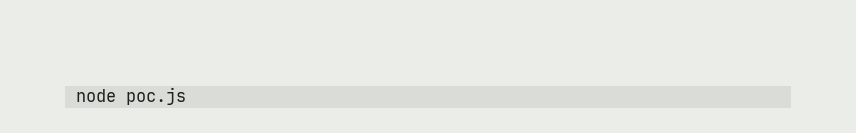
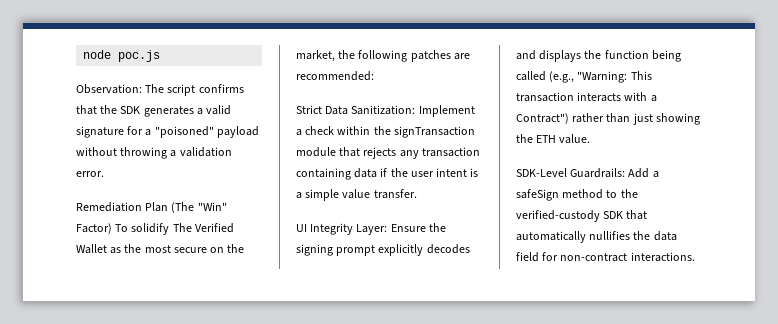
+ Observation: The script confirms that the SDK generates a valid signature for a "poisoned" payload without throwing a validation error.
+ Remediation Plan (The "Win" Factor) To solidify The Verified Wallet as the most secure on the market, the following patches are recommended:
+ Strict Data Sanitization: Implement a check within the signTransaction module that rejects any transaction containing data if the user intent is a simple value transfer.
+ UI Integrity Layer: Ensure the signing prompt explicitly decodes and displays the function being called (e.g., "Warning: This transaction interacts with a Contract") rather than just showing the ETH value.
+ SDK-Level Guardrails: Add a safeSign method to the verified-custody SDK that automatically nullifies the data field for non-contract interactions.

